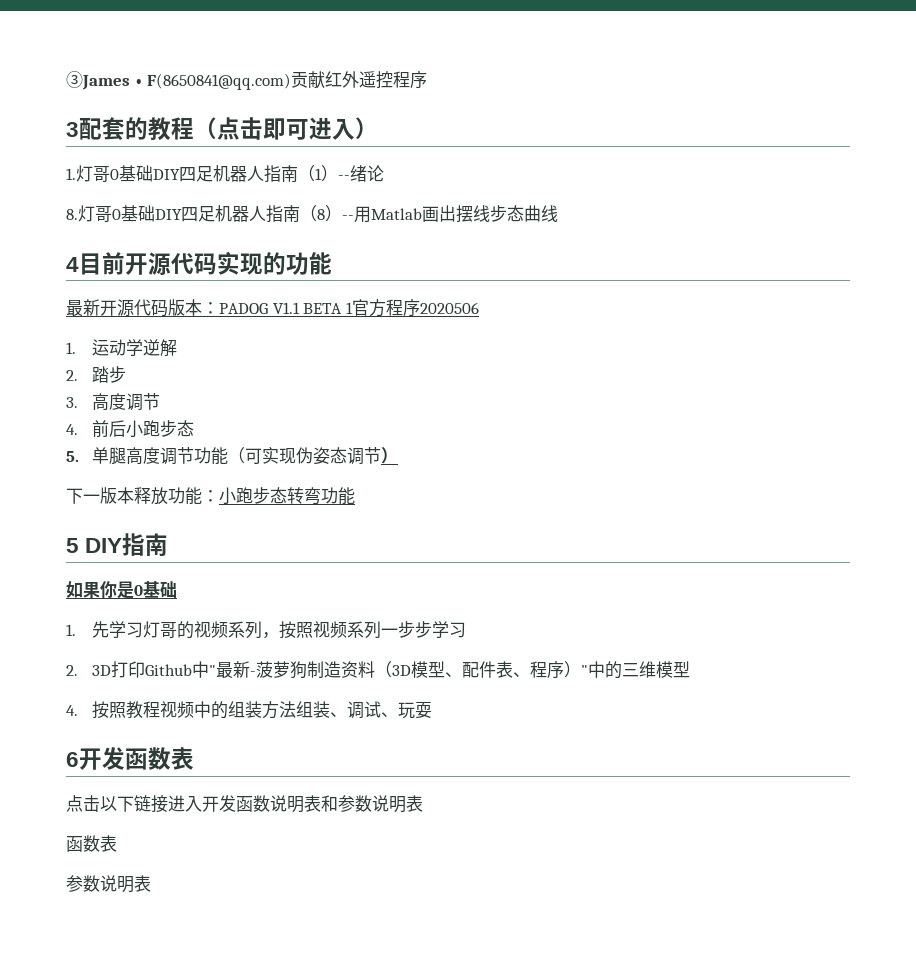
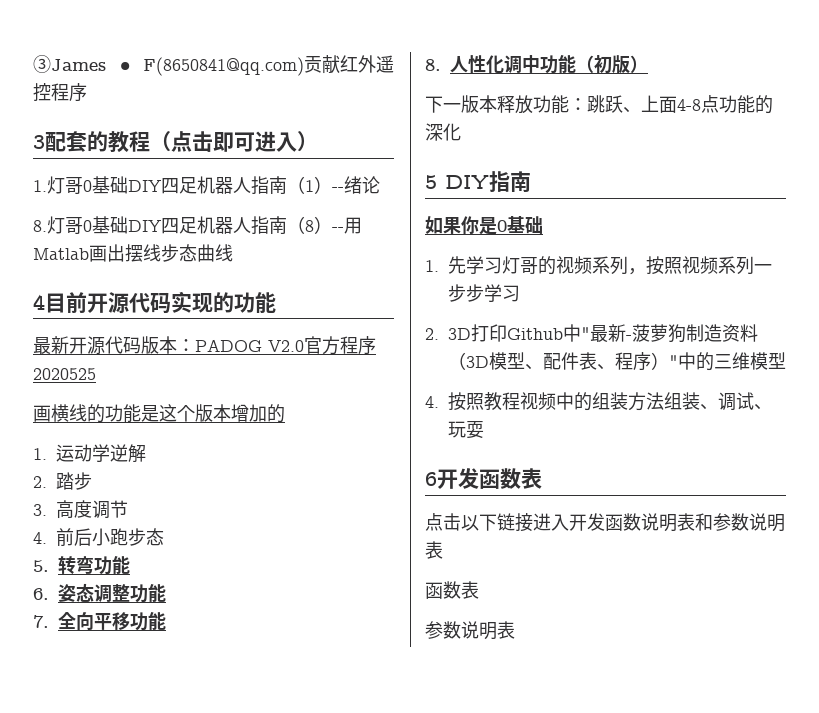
- 最新开源代码版本：PADOG V1.1 BETA 1官方程序2020506
+ 最新开源代码版本：PADOG V2.0官方程序2020525
+ 画横线的功能是这个版本增加的
- 5.单腿高度调节功能（可实现伪姿态调节）
+ 5.转弯功能
+ 6.姿态调整功能
+ 7.全向平移功能
+ 8.人性化调中功能（初版）
- 下一版本释放功能：小跑步态转弯功能
+ 下一版本释放功能：跳跃、上面4-8点功能的深化

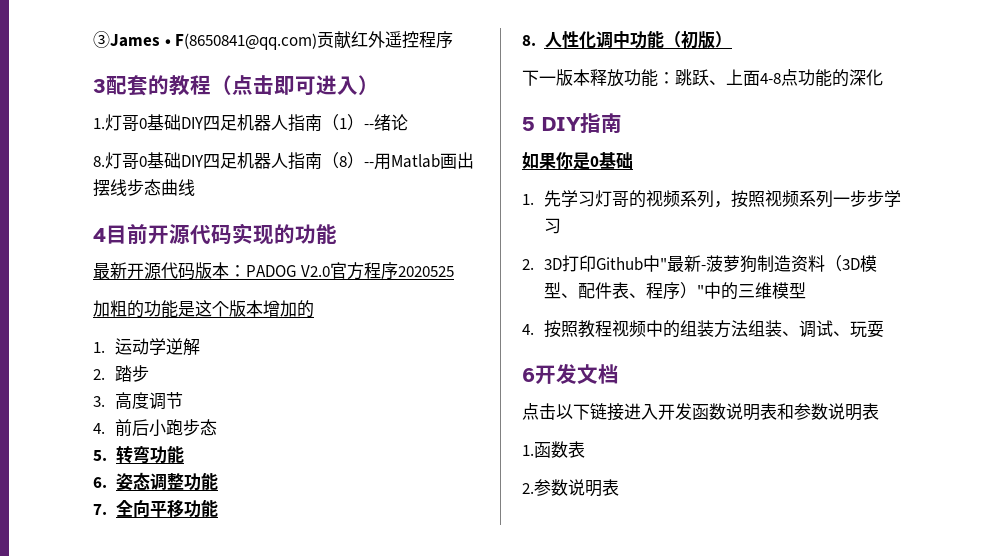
- 画横线的功能是这个版本增加的
+ 加粗的功能是这个版本增加的
- 6开发函数表
+ 6开发文档
  点击以下链接进入开发函数说明表和参数说明表
- 函数表
- 参数说明表
+ 1.函数表
+ 2.参数说明表

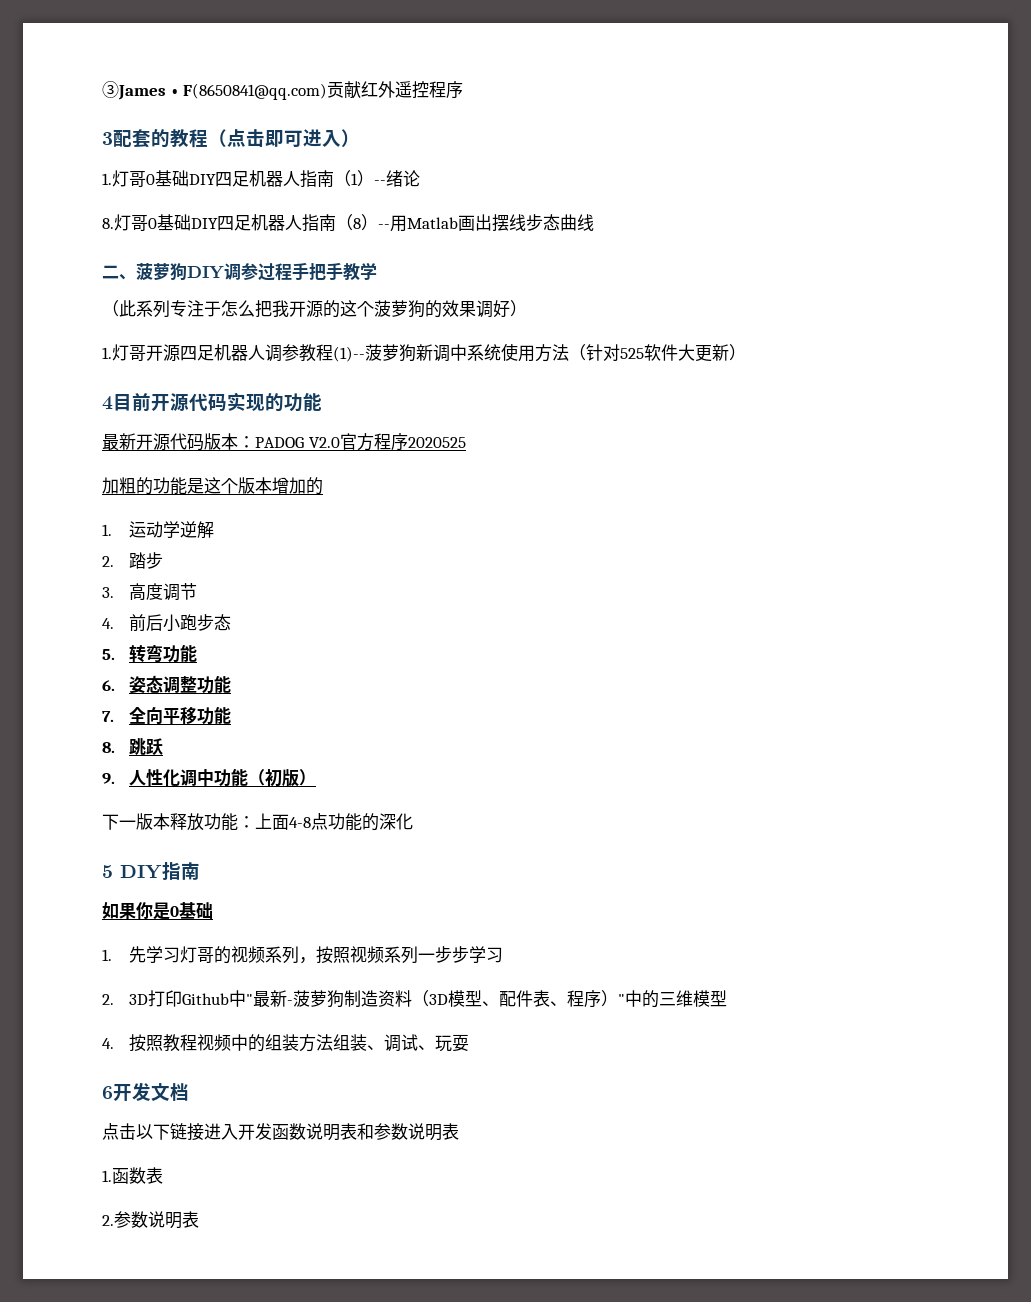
+ 二、菠萝狗DIY调参过程手把手教学
+ （此系列专注于怎么把我开源的这个菠萝狗的效果调好）
+ 1.灯哥开源四足机器人调参教程(1)--菠萝狗新调中系统使用方法（针对525软件大更新）
- 8.人性化调中功能（初版）
+ 8.跳跃
+ 9.人性化调中功能（初版）
- 下一版本释放功能：跳跃、上面4-8点功能的深化
+ 下一版本释放功能：上面4-8点功能的深化

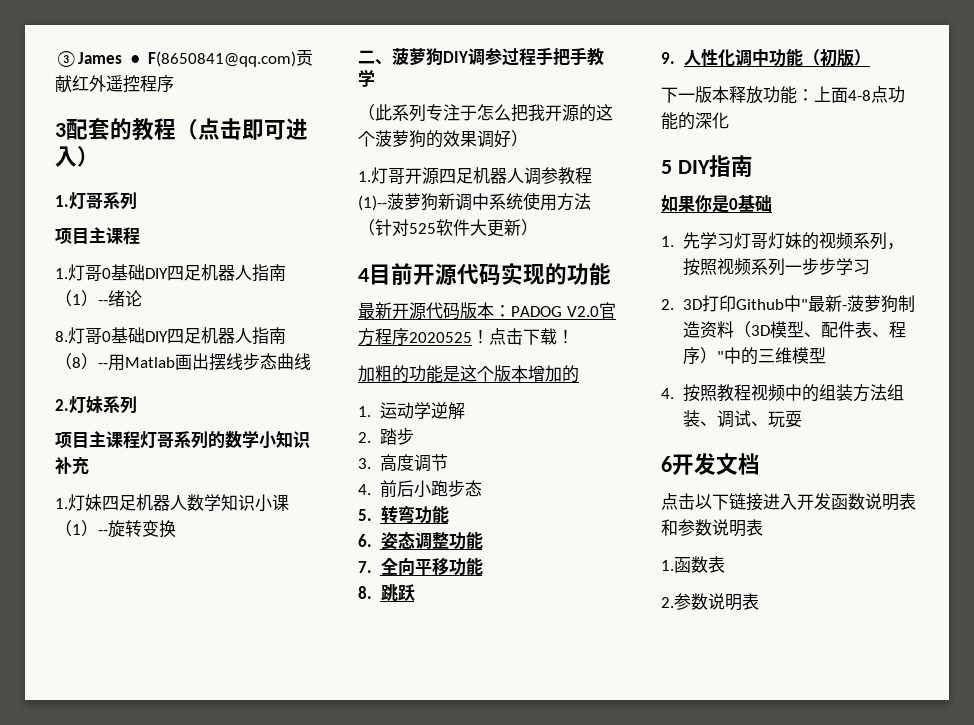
+ 1.灯哥系列
+ 项目主课程
+ 2.灯妹系列
+ 项目主课程灯哥系列的数学小知识补充
+ 1.灯妹四足机器人数学知识小课（1）--旋转变换
- 最新开源代码版本：PADOG V2.0官方程序2020525
+ 最新开源代码版本：PADOG V2.0官方程序2020525！点击下载！
- 1.先学习灯哥的视频系列，按照视频系列一步步学习
+ 1.先学习灯哥灯妹的视频系列，按照视频系列一步步学习

